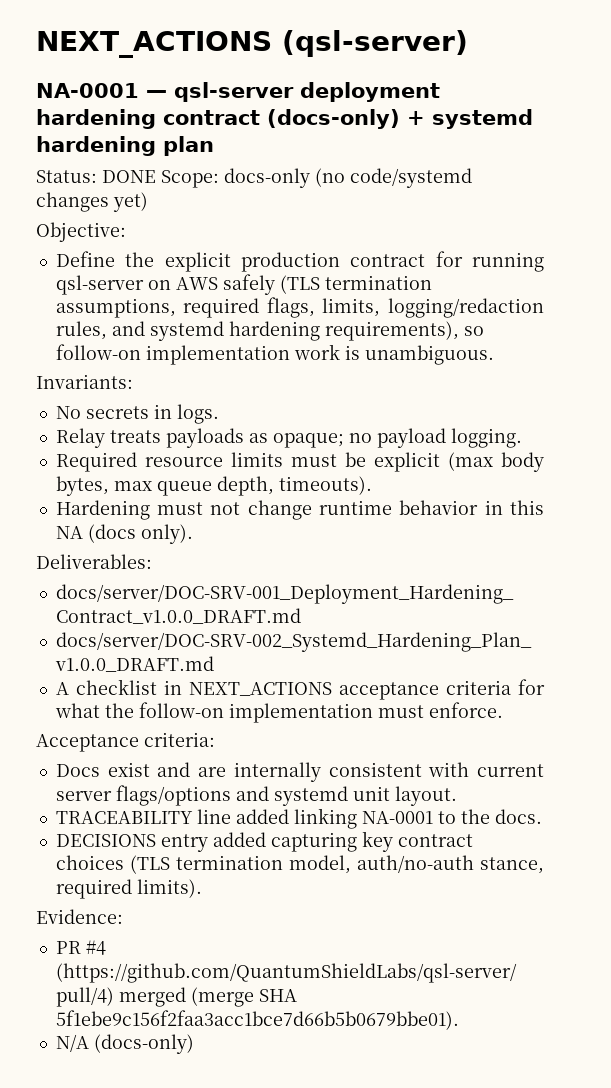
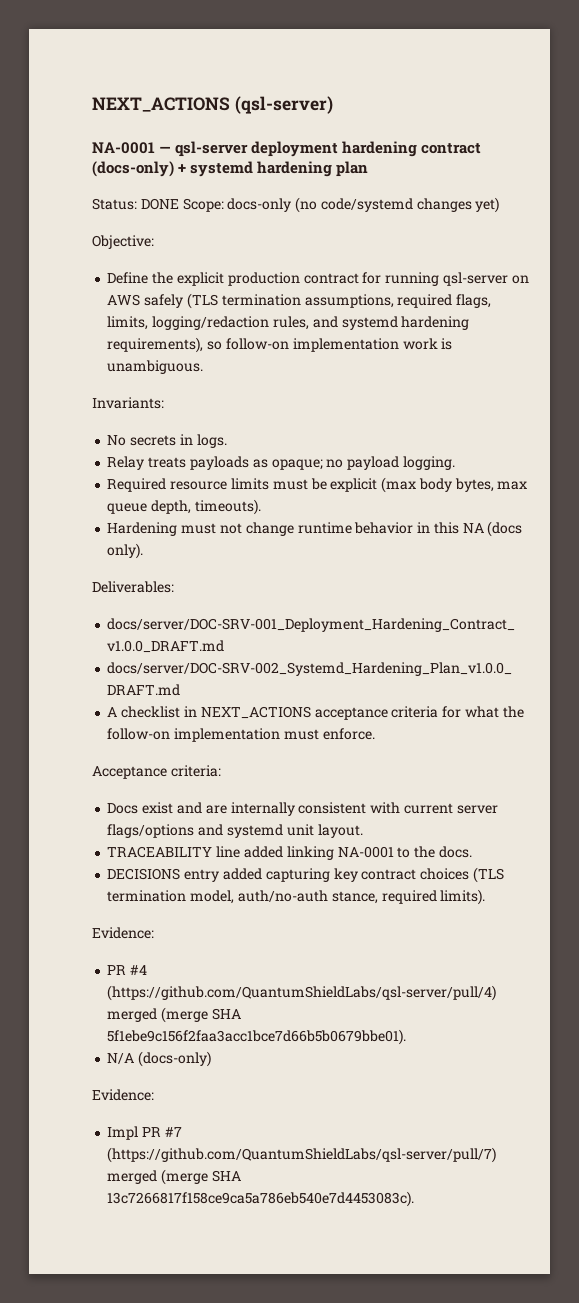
  N/A (docs-only)
+ Evidence:
+ Impl PR #7 (https://github.com/QuantumShieldLabs/qsl-server/pull/7) merged (merge SHA 13c7266817f158ce9ca5a786eb540e7d4453083c).

